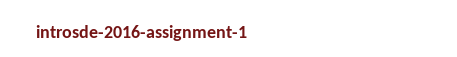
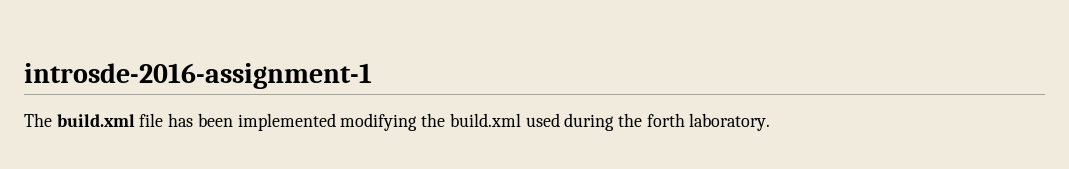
+ The build.xml file has been implemented modifying the build.xml used during the forth laboratory.

